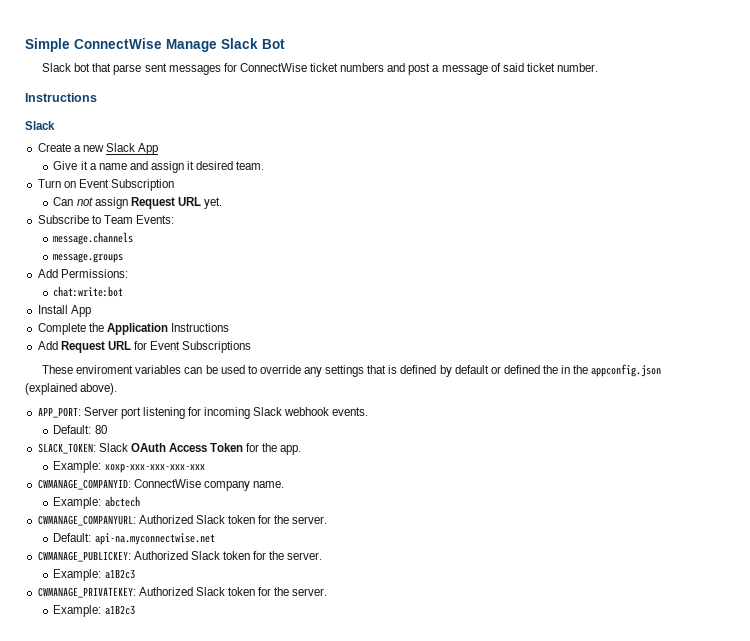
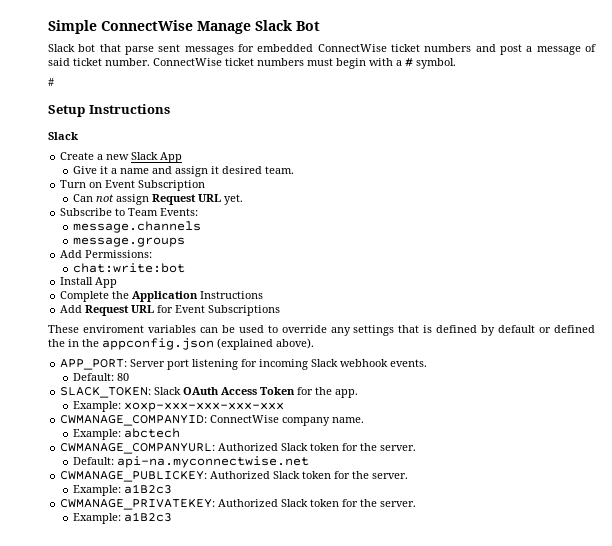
- Slack bot that parse sent messages for ConnectWise ticket numbers and post a message of said ticket number.
- Instructions
+ Slack bot that parse sent messages for embedded ConnectWise ticket numbers and post a message of said ticket number. ConnectWise ticket numbers must begin with a # symbol.
+ #
+ Setup Instructions

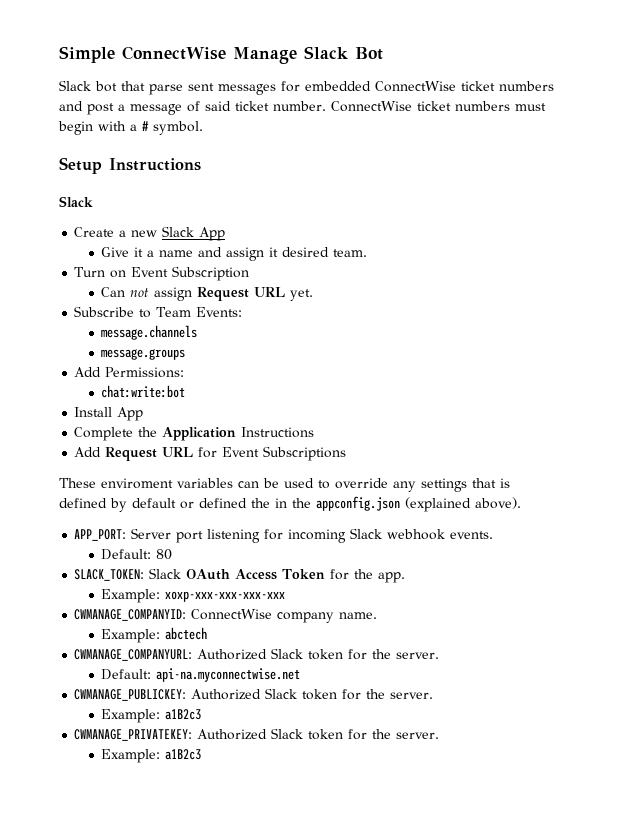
  ConnectWise ticket numbers must begin with a # symbol.
- #

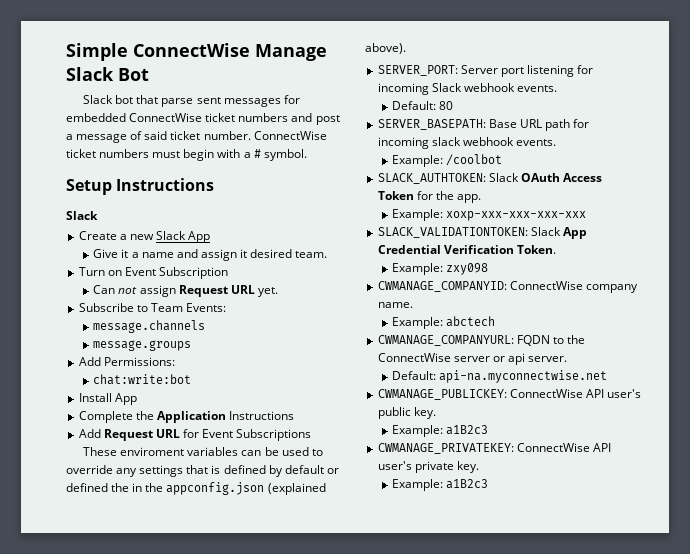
- APP_PORT: Server port listening for incoming Slack webhook events.
+ SERVER_PORT: Server port listening for incoming Slack webhook events.
- SLACK_TOKEN: Slack OAuth Access Token for the app.
+ SERVER_BASEPATH: Base URL path for incoming slack webhook events.
+ Example: /coolbot
+ SLACK_AUTHTOKEN: Slack OAuth Access Token for the app.
+ SLACK_VALIDATIONTOKEN: Slack App Credential Verification Token.
+ Example: zxy098
- CWMANAGE_COMPANYURL: Authorized Slack token for the server.
+ CWMANAGE_COMPANYURL: FQDN to the ConnectWise server or api server.
  Default: api-na.myconnectwise.net
- CWMANAGE_PUBLICKEY: Authorized Slack token for the server.
+ CWMANAGE_PUBLICKEY: ConnectWise API user's public key.
  Example: a1B2c3
- CWMANAGE_PRIVATEKEY: Authorized Slack token for the server.
+ CWMANAGE_PRIVATEKEY: ConnectWise API user's private key.

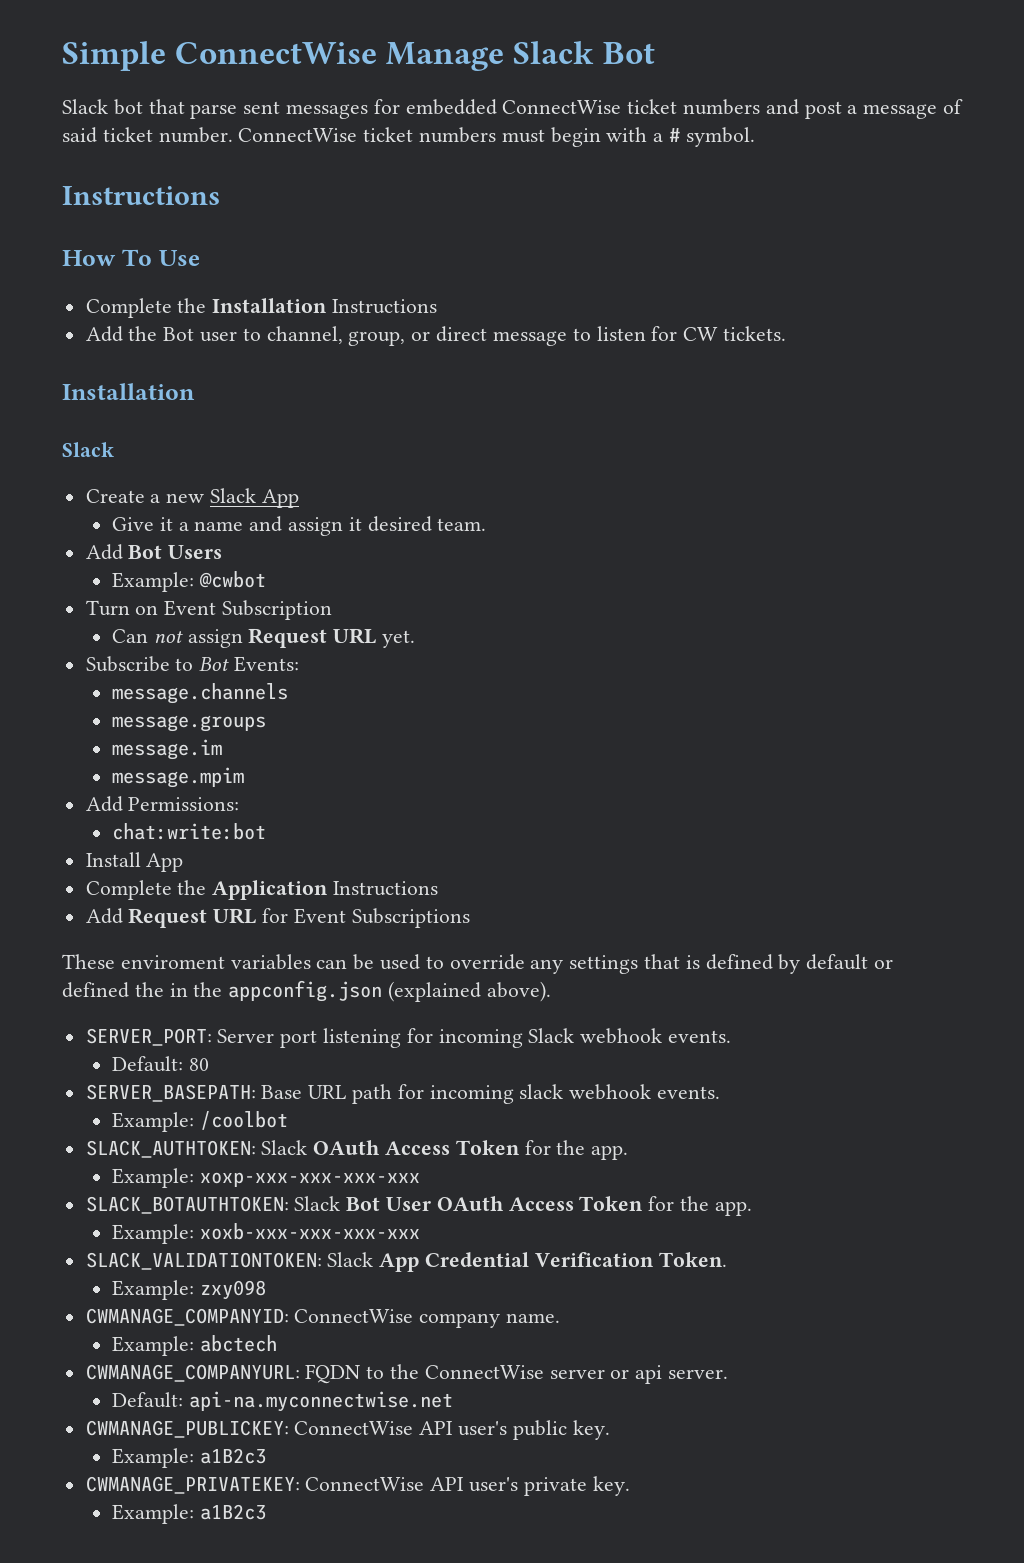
  ConnectWise ticket numbers must begin with a # symbol.
- Setup Instructions
+ Instructions
+ How To Use
+ Complete the Installation Instructions
+ Add the Bot user to channel, group, or direct message to listen for CW tickets.
+ Installation
+ Add Bot Users
+ Example: @cwbot
- Subscribe to Team Events:
+ Subscribe to Bot Events:
+ message.im
+ message.mpim
+ SLACK_BOTAUTHTOKEN: Slack Bot User OAuth Access Token for the app.
+ Example: xoxb-xxx-xxx-xxx-xxx

